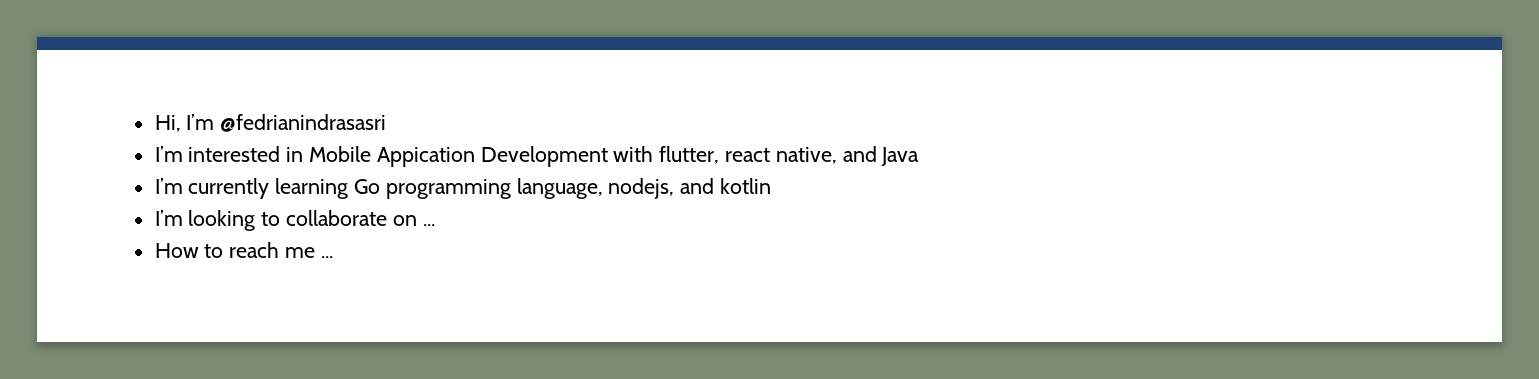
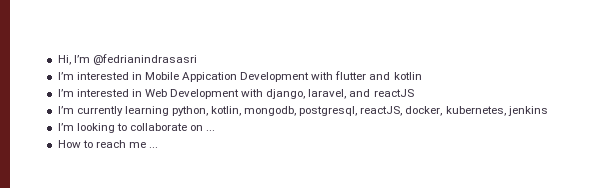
- I’m interested in Mobile Appication Development with flutter, react native, and Java
- I’m currently learning Go programming language, nodejs, and kotlin
+ I’m interested in Mobile Appication Development with flutter and kotlin
+ I’m interested in Web Development with django, laravel, and reactJS
+ I’m currently learning python, kotlin, mongodb, postgresql, reactJS, docker, kubernetes, jenkins

